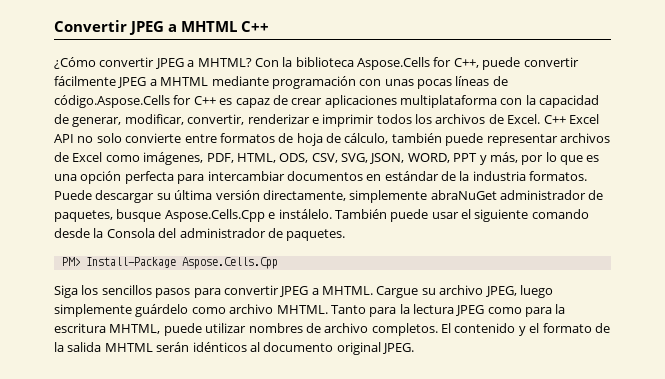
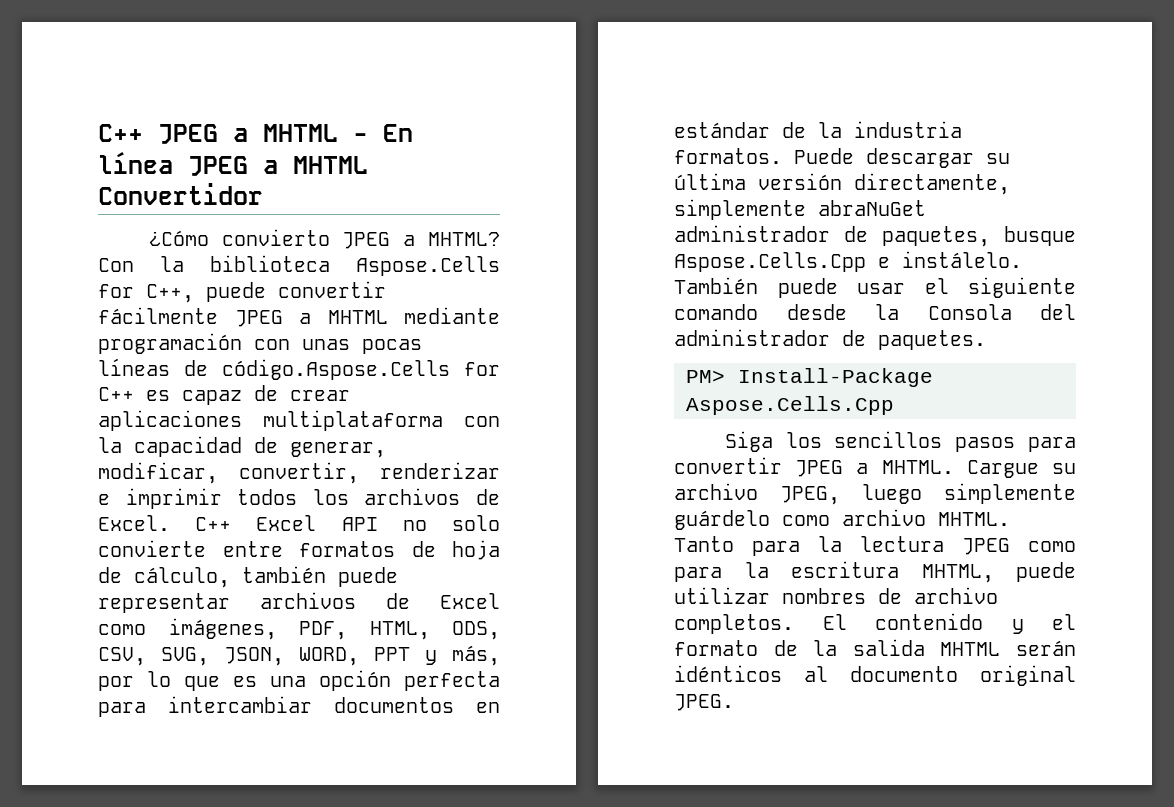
- Convertir JPEG a MHTML C++
+ C++ JPEG a MHTML - En línea JPEG a MHTML Convertidor
- ¿Cómo convertir JPEG a MHTML?
+ ¿Cómo convierto JPEG a MHTML?

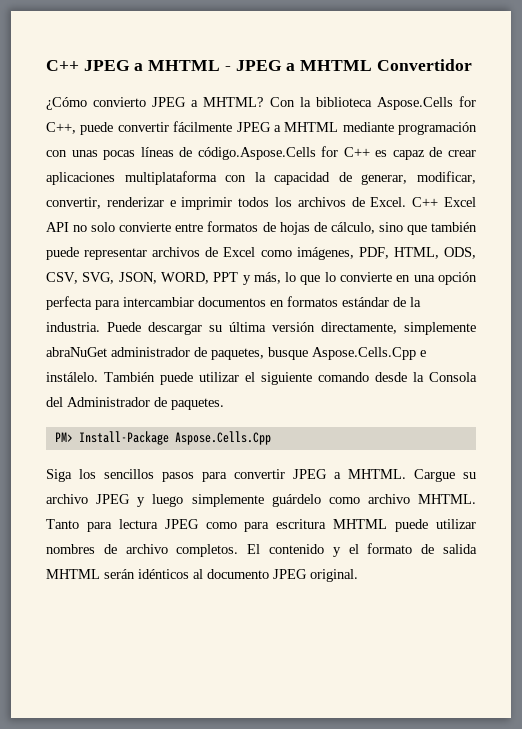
- C++ JPEG a MHTML - En línea JPEG a MHTML Convertidor
+ C++ JPEG a MHTML - JPEG a MHTML Convertidor
- C++ Excel API no solo convierte entre formatos de hoja de cálculo, también puede representar archivos de Excel como imágenes, PDF, HTML, ODS, CSV, SVG, JSON, WORD, PPT y más, por lo que es una opción perfecta para intercambiar documentos en estándar de la industria formatos.
+ C++ Excel API no solo convierte entre formatos de hojas de cálculo, sino que también puede representar archivos de Excel como imágenes, PDF, HTML, ODS, CSV, SVG, JSON, WORD, PPT y más, lo que lo convierte en una opción perfecta para intercambiar documentos en formatos estándar de la industria.
- También puede usar el siguiente comando desde la Consola del administrador de paquetes.
+ También puede utilizar el siguiente comando desde la Consola del Administrador de paquetes.
- Cargue su archivo JPEG, luego simplemente guárdelo como archivo MHTML.
+ Cargue su archivo JPEG y luego simplemente guárdelo como archivo MHTML.
- Tanto para la lectura JPEG como para la escritura MHTML, puede utilizar nombres de archivo completos.
+ Tanto para lectura JPEG como para escritura MHTML puede utilizar nombres de archivo completos.
- El contenido y el formato de la salida MHTML serán idénticos al documento original JPEG.
+ El contenido y el formato de salida MHTML serán idénticos al documento JPEG original.

